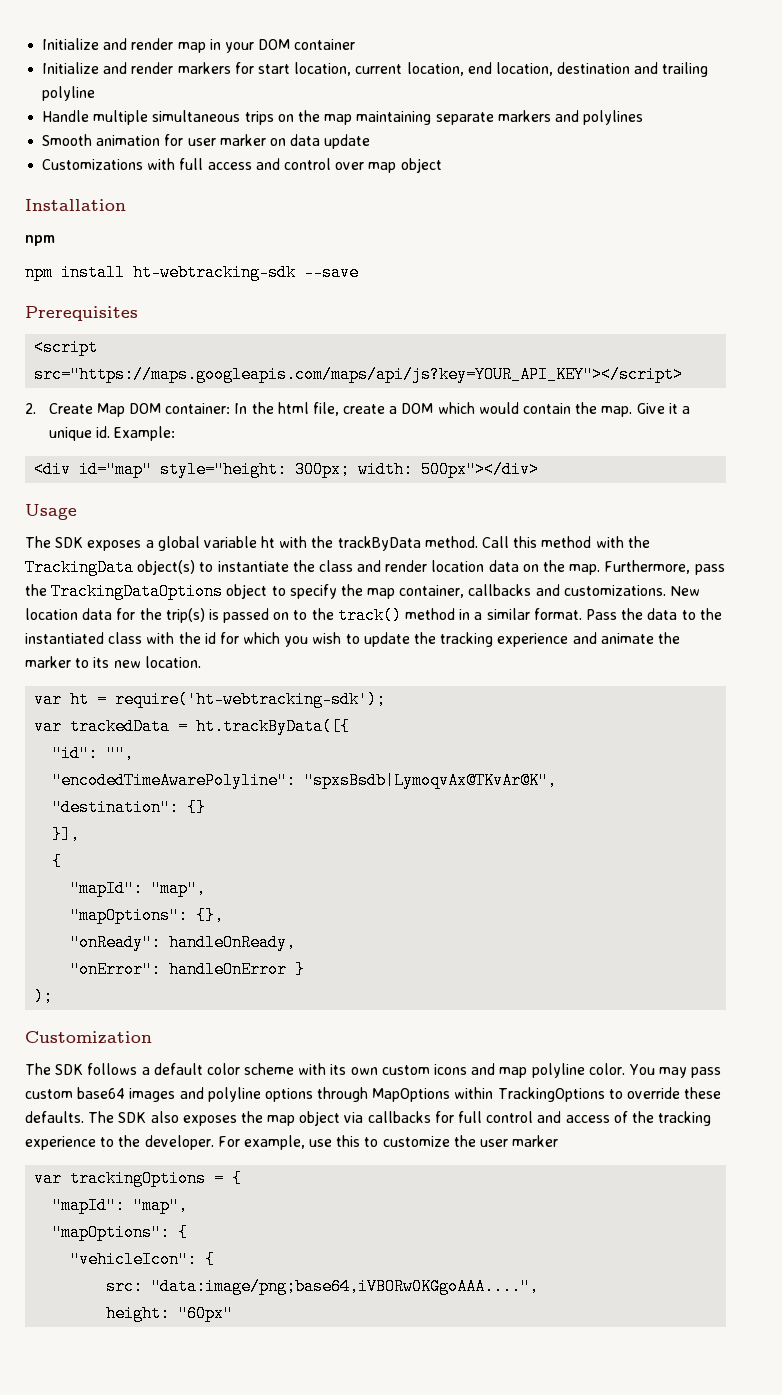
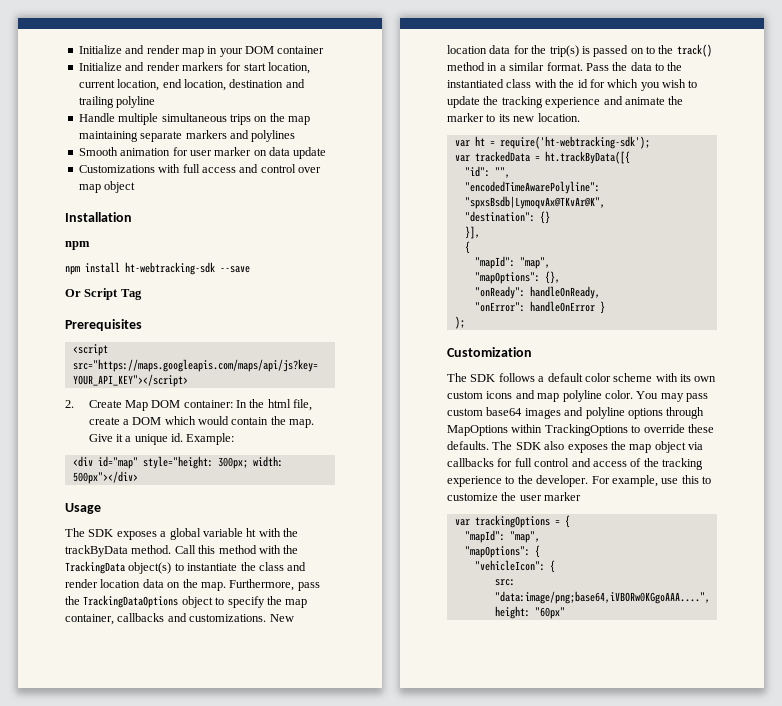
+ Or Script Tag

